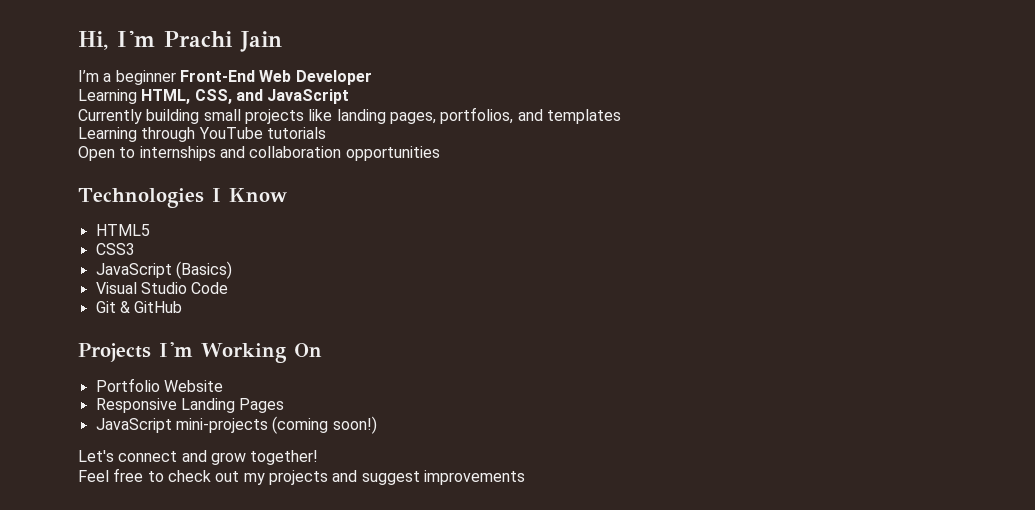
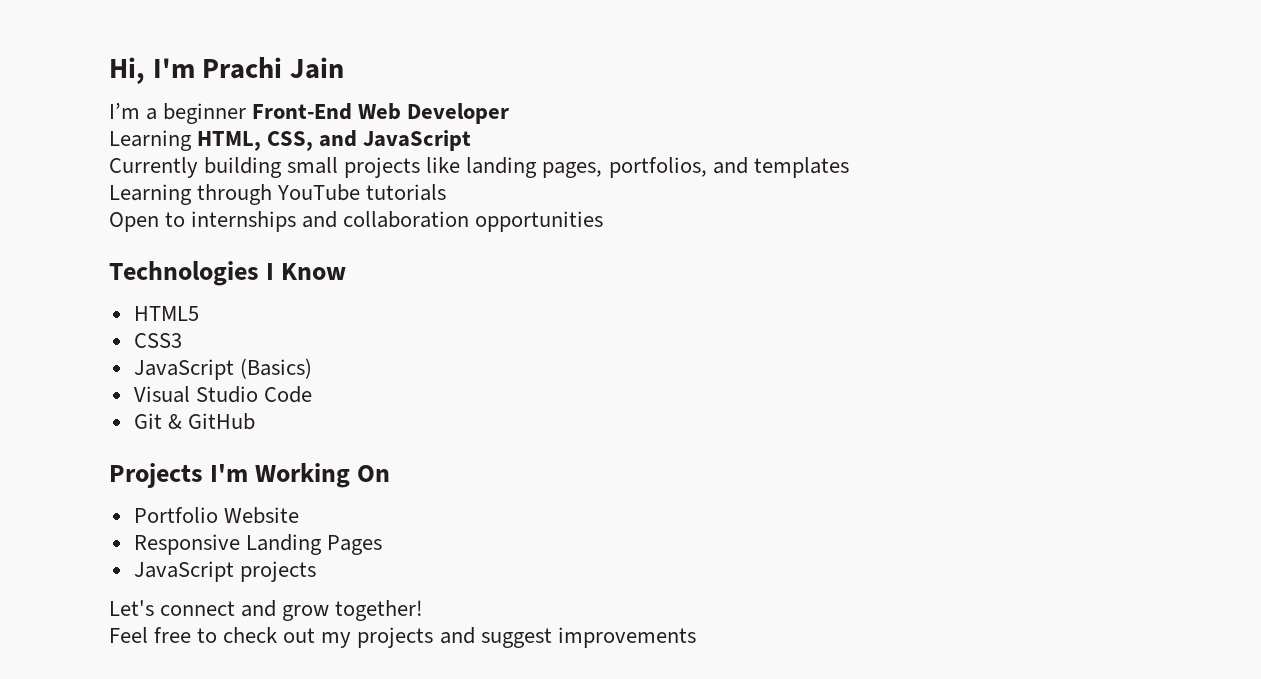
- JavaScript mini-projects (coming soon!)
+ JavaScript projects

